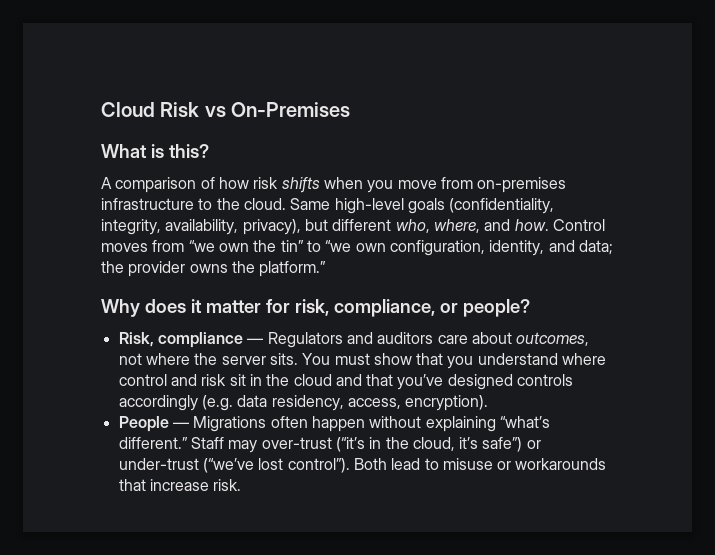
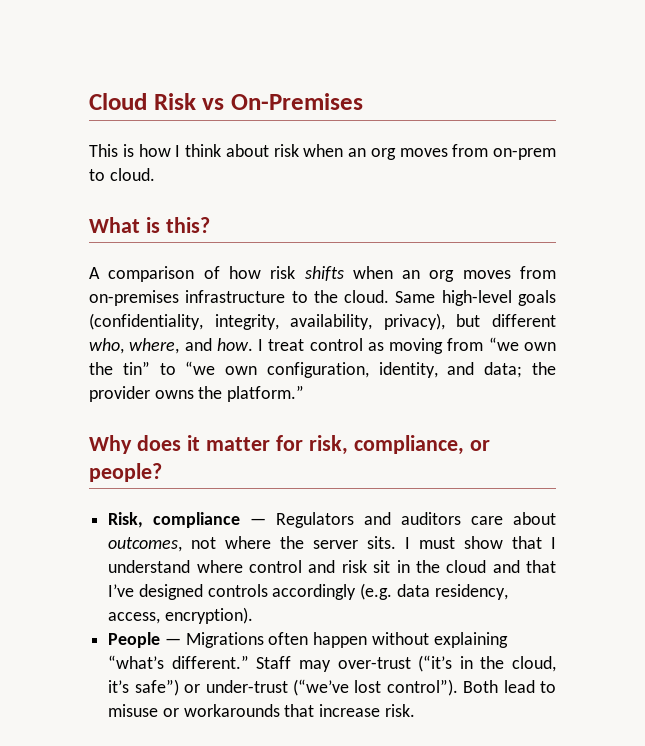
+ This is how I think about risk when an org moves from on-prem to cloud.
- A comparison of how risk shifts when you move from on-premises infrastructure to the cloud.
+ A comparison of how risk shifts when an org moves from on-premises infrastructure to the cloud.
- Control moves from “we own the tin” to “we own configuration, identity, and data; the provider owns the platform.”
+ I treat control as moving from “we own the tin” to “we own configuration, identity, and data; the provider owns the platform.”
- You must show that you understand where control and risk sit in the cloud and that you’ve designed controls accordingly (e.g. data residency, access, encryption).
+ I must show that I understand where control and risk sit in the cloud and that I’ve designed controls accordingly (e.g. data residency, access, encryption).

